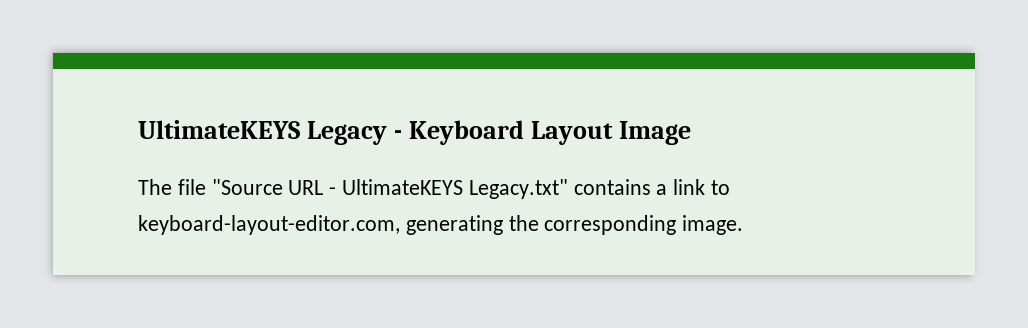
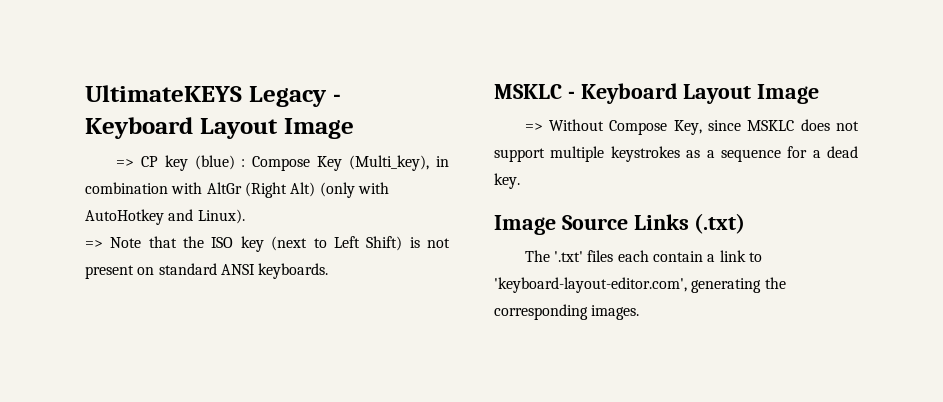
- The file "Source URL - UltimateKEYS Legacy.txt" contains a link to keyboard-layout-editor.com, generating the corresponding image.
+ => CP key (blue) : Compose Key (Multi_key), in combination with AltGr (Right Alt) (only with AutoHotkey and Linux).
+ => Note that the ISO key (next to Left Shift) is not present on standard ANSI keyboards.
+ MSKLC - Keyboard Layout Image
+ => Without Compose Key, since MSKLC does not support multiple keystrokes as a sequence for a dead key.
+ Image Source Links (.txt)
+ The '.txt' files each contain a link to 'keyboard-layout-editor.com', generating the corresponding images.

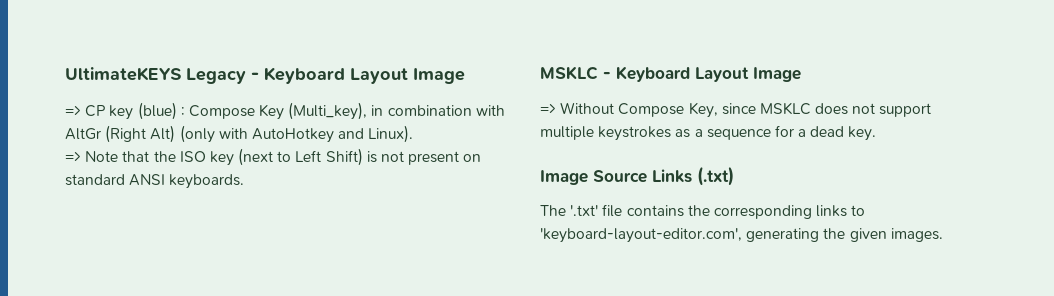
- The '.txt' files each contain a link to 'keyboard-layout-editor.com', generating the corresponding images.
+ The '.txt' file contains the corresponding links to 'keyboard-layout-editor.com', generating the given images.

